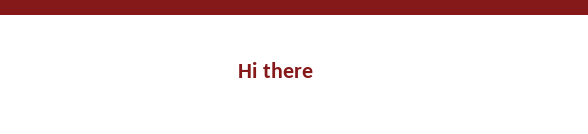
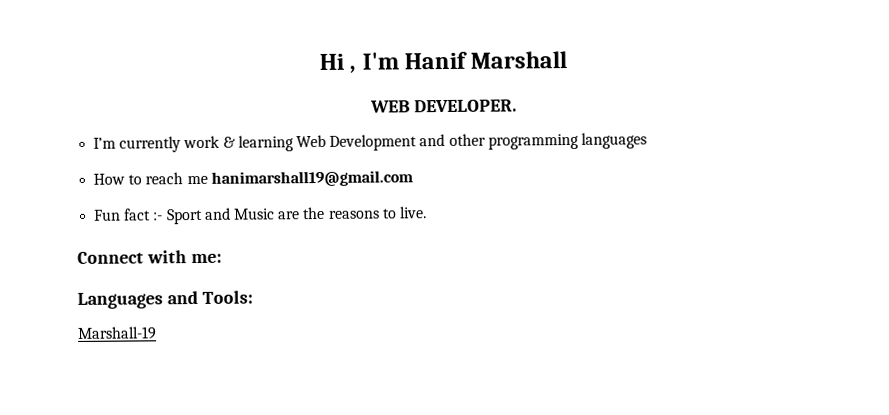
- Hi there
+ Hi , I'm Hanif Marshall
+ WEB DEVELOPER.
+ I’m currently work & learning Web Development and other programming languages
+ How to reach me hanimarshall19@gmail.com
+ Fun fact :- Sport and Music are the reasons to live.
+ Connect with me:
+ Languages and Tools:
+ Marshall-19

